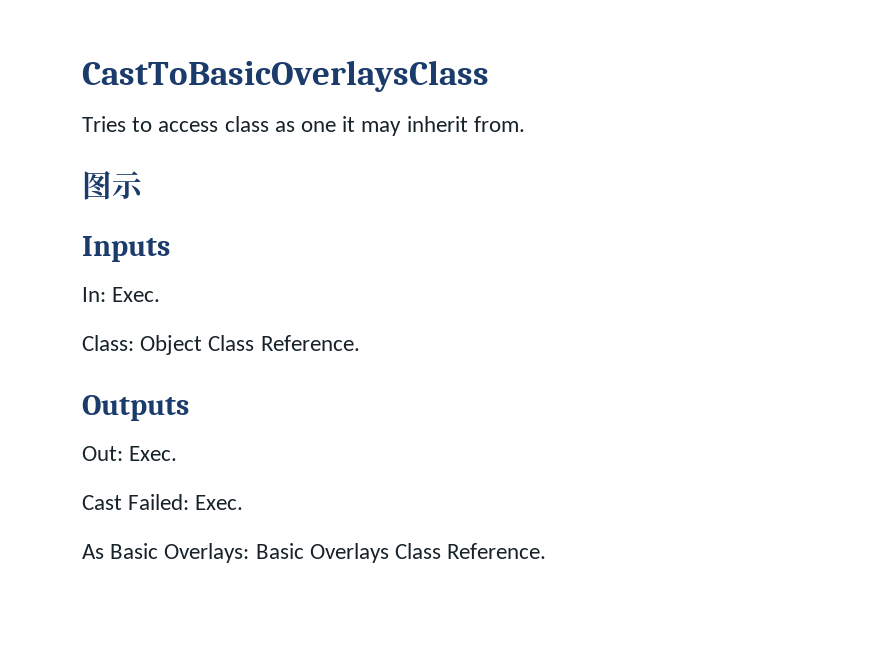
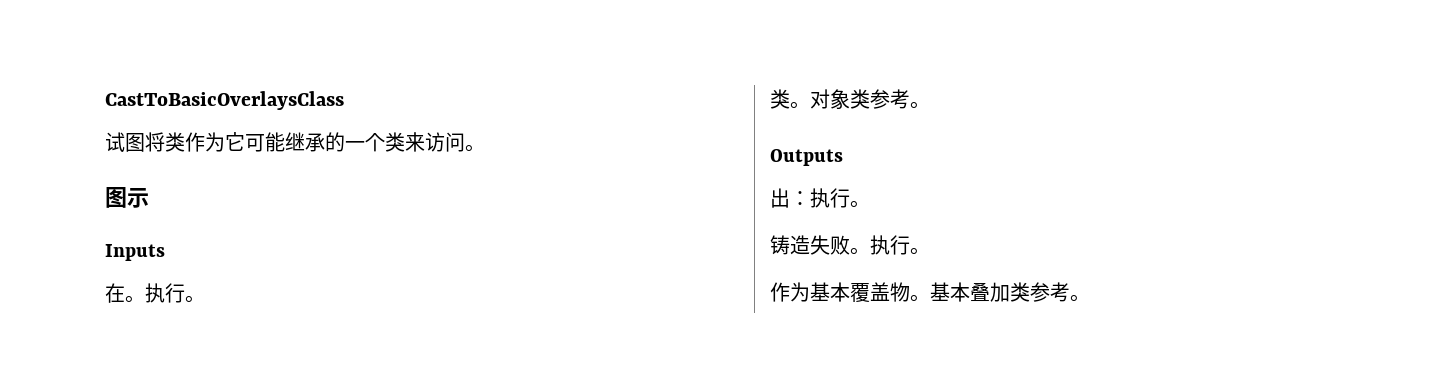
- Tries to access class as one it may inherit from.
+ 试图将类作为它可能继承的一个类来访问。
  图示
  Inputs
- In: Exec.
- Class: Object Class Reference.
+ 在。执行。
+ 类。对象类参考。
  Outputs
- Out: Exec.
- Cast Failed: Exec.
- As Basic Overlays: Basic Overlays Class Reference.
+ 出：执行。
+ 铸造失败。执行。
+ 作为基本覆盖物。基本叠加类参考。

